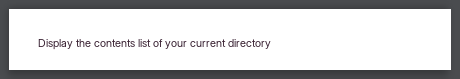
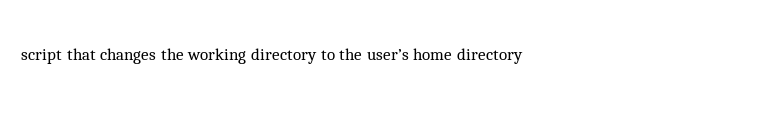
- Display the contents list of your current directory
+ script that changes the working directory to the user’s home directory

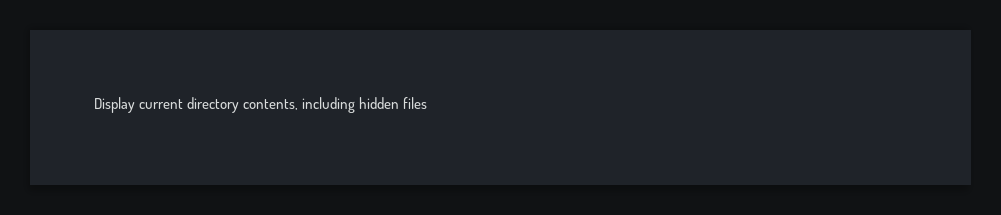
- script that changes the working directory to the user’s home directory
+ Display current directory contents, including hidden files

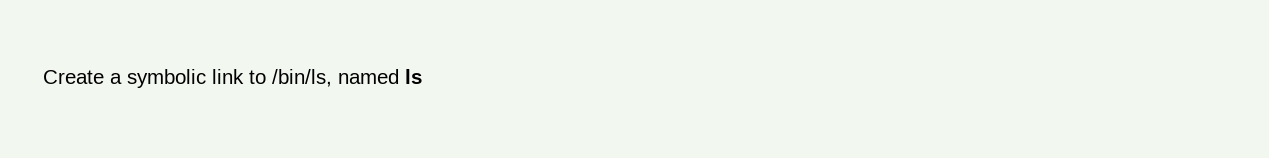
- Display current directory contents, including hidden files
+ Create a symbolic link to /bin/ls, named ls

